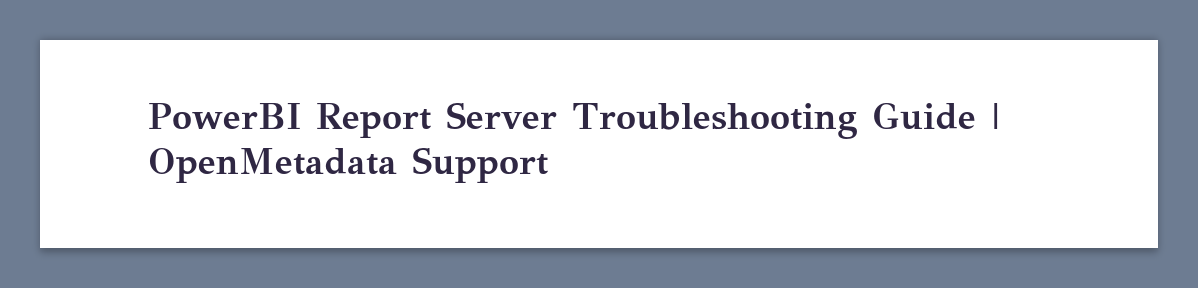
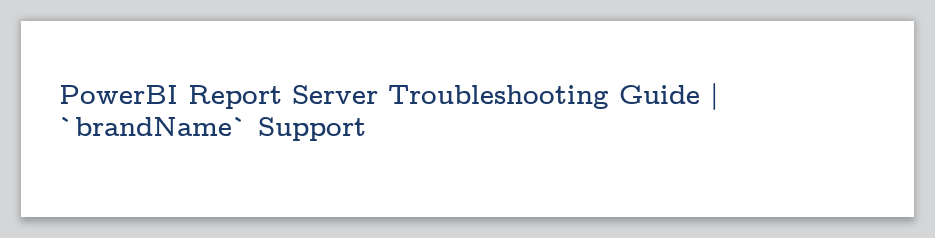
- PowerBI Report Server Troubleshooting Guide | OpenMetadata Support
+ PowerBI Report Server Troubleshooting Guide | `brandName` Support

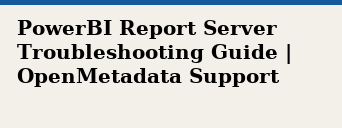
- PowerBI Report Server Troubleshooting Guide | `brandName` Support
+ PowerBI Report Server Troubleshooting Guide | OpenMetadata Support

